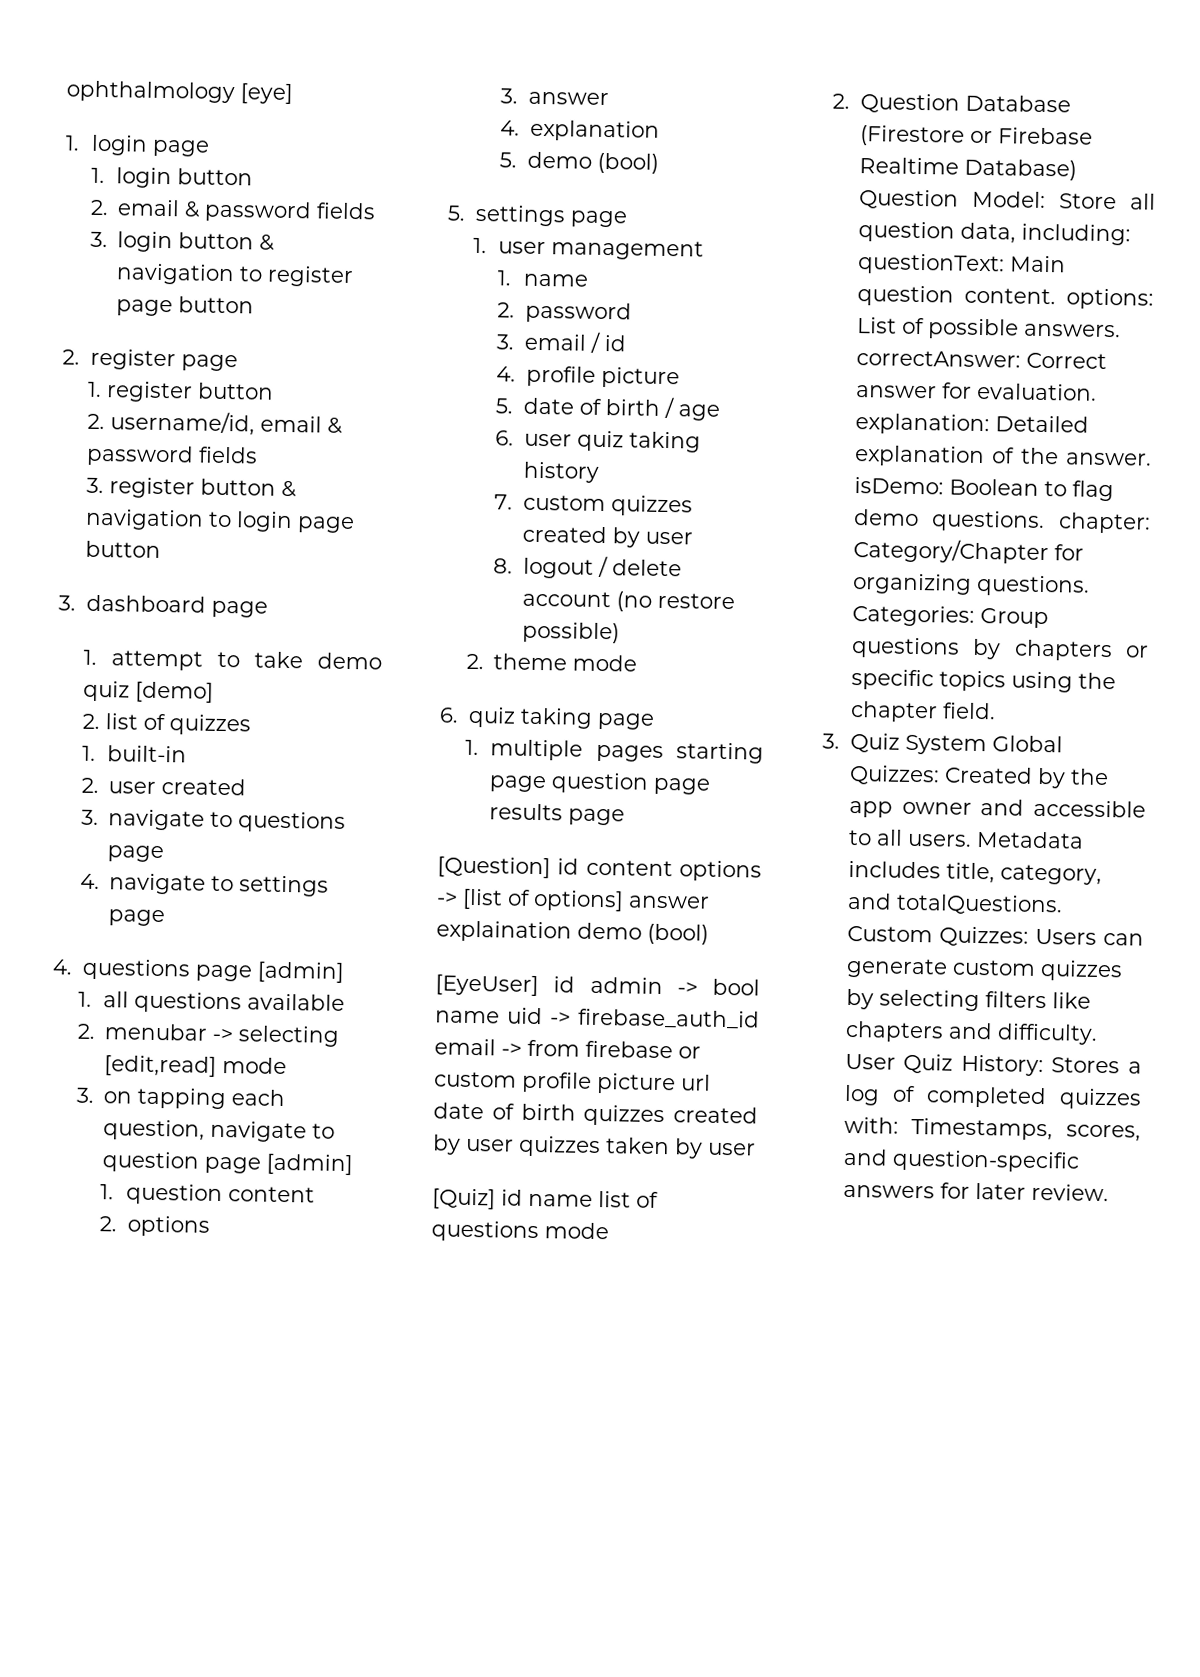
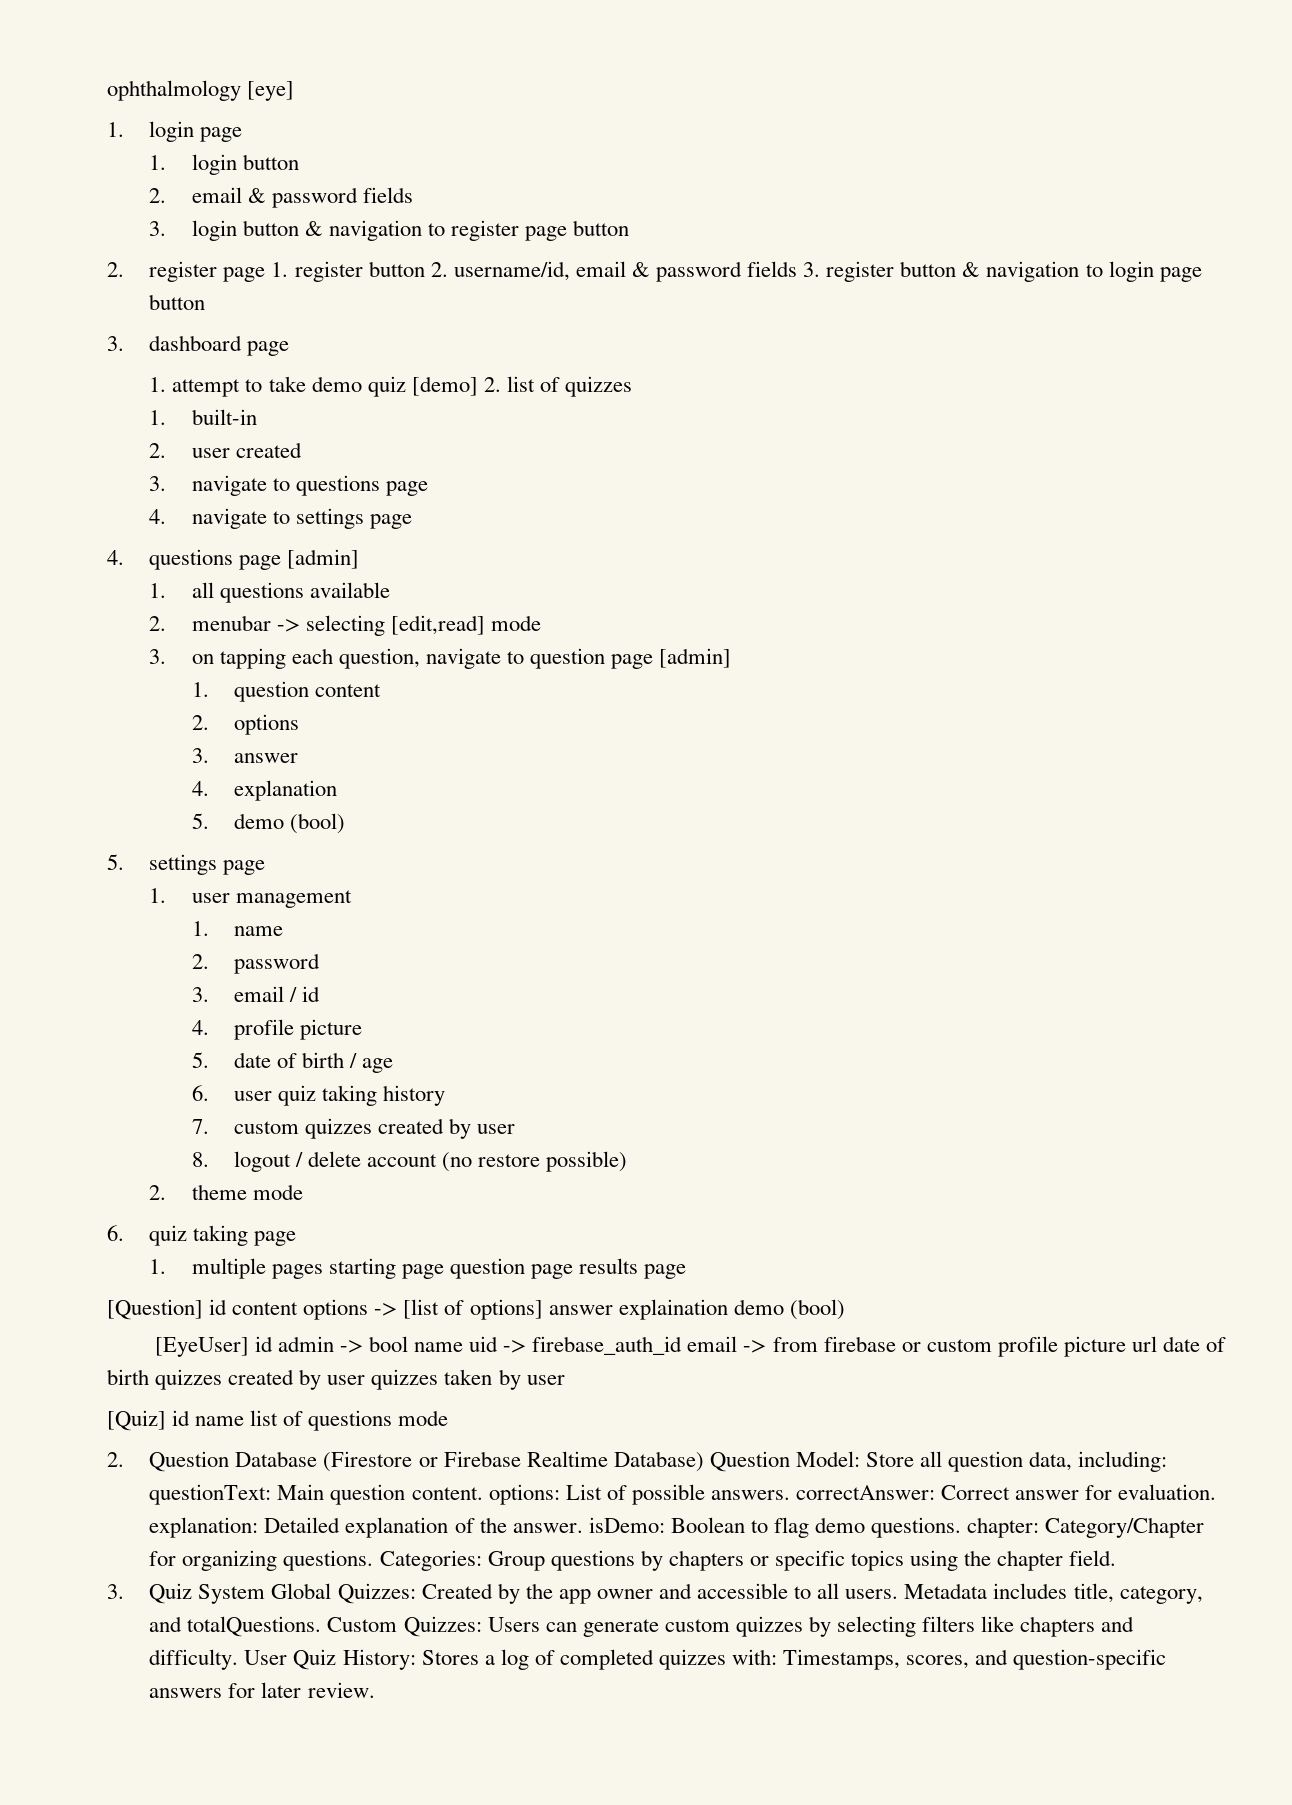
- 2. register page
- 1. register button
- 2. username/id, email & password fields
- 3. register button & navigation to login page button
+ 2. register page 1. register button 2. username/id, email & password fields 3. register button & navigation to login page button
- 1. attempt to take demo quiz [demo]
- 2. list of quizzes
+ 1. attempt to take demo quiz [demo] 2. list of quizzes

